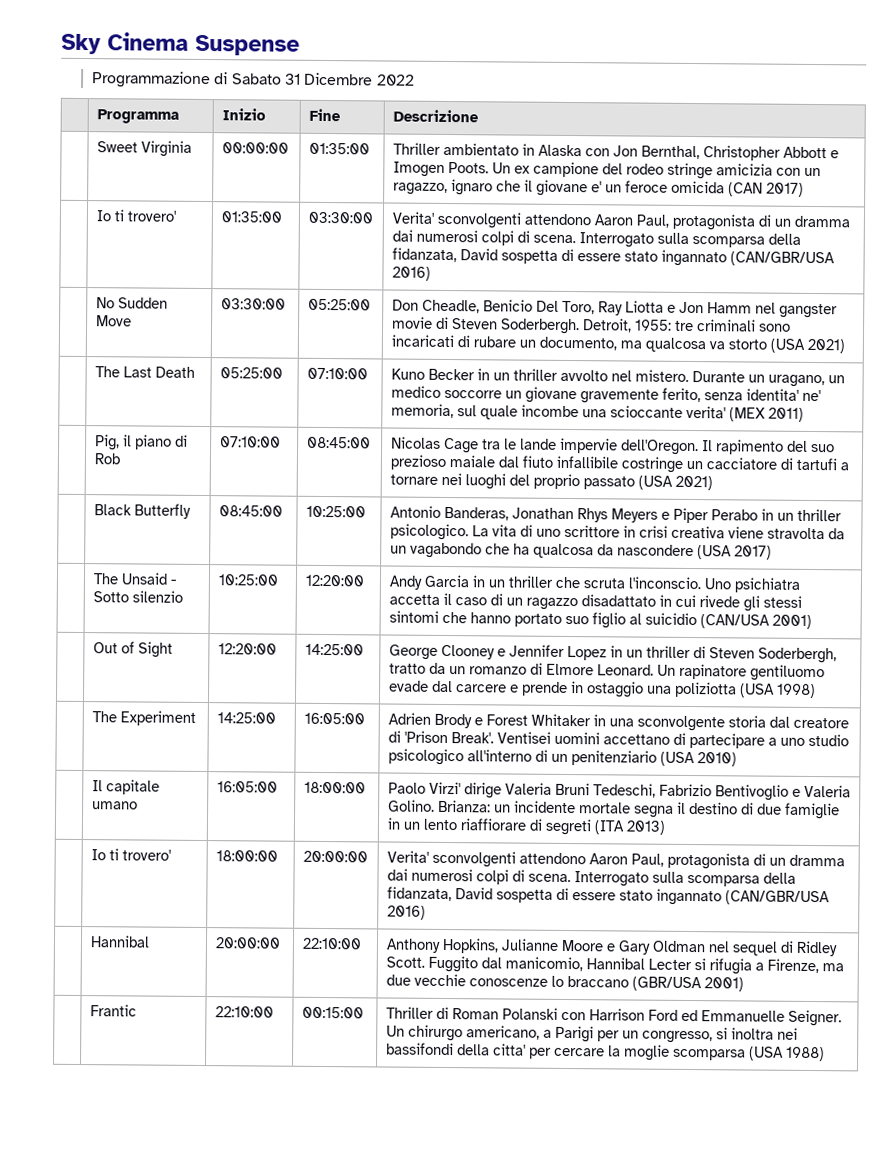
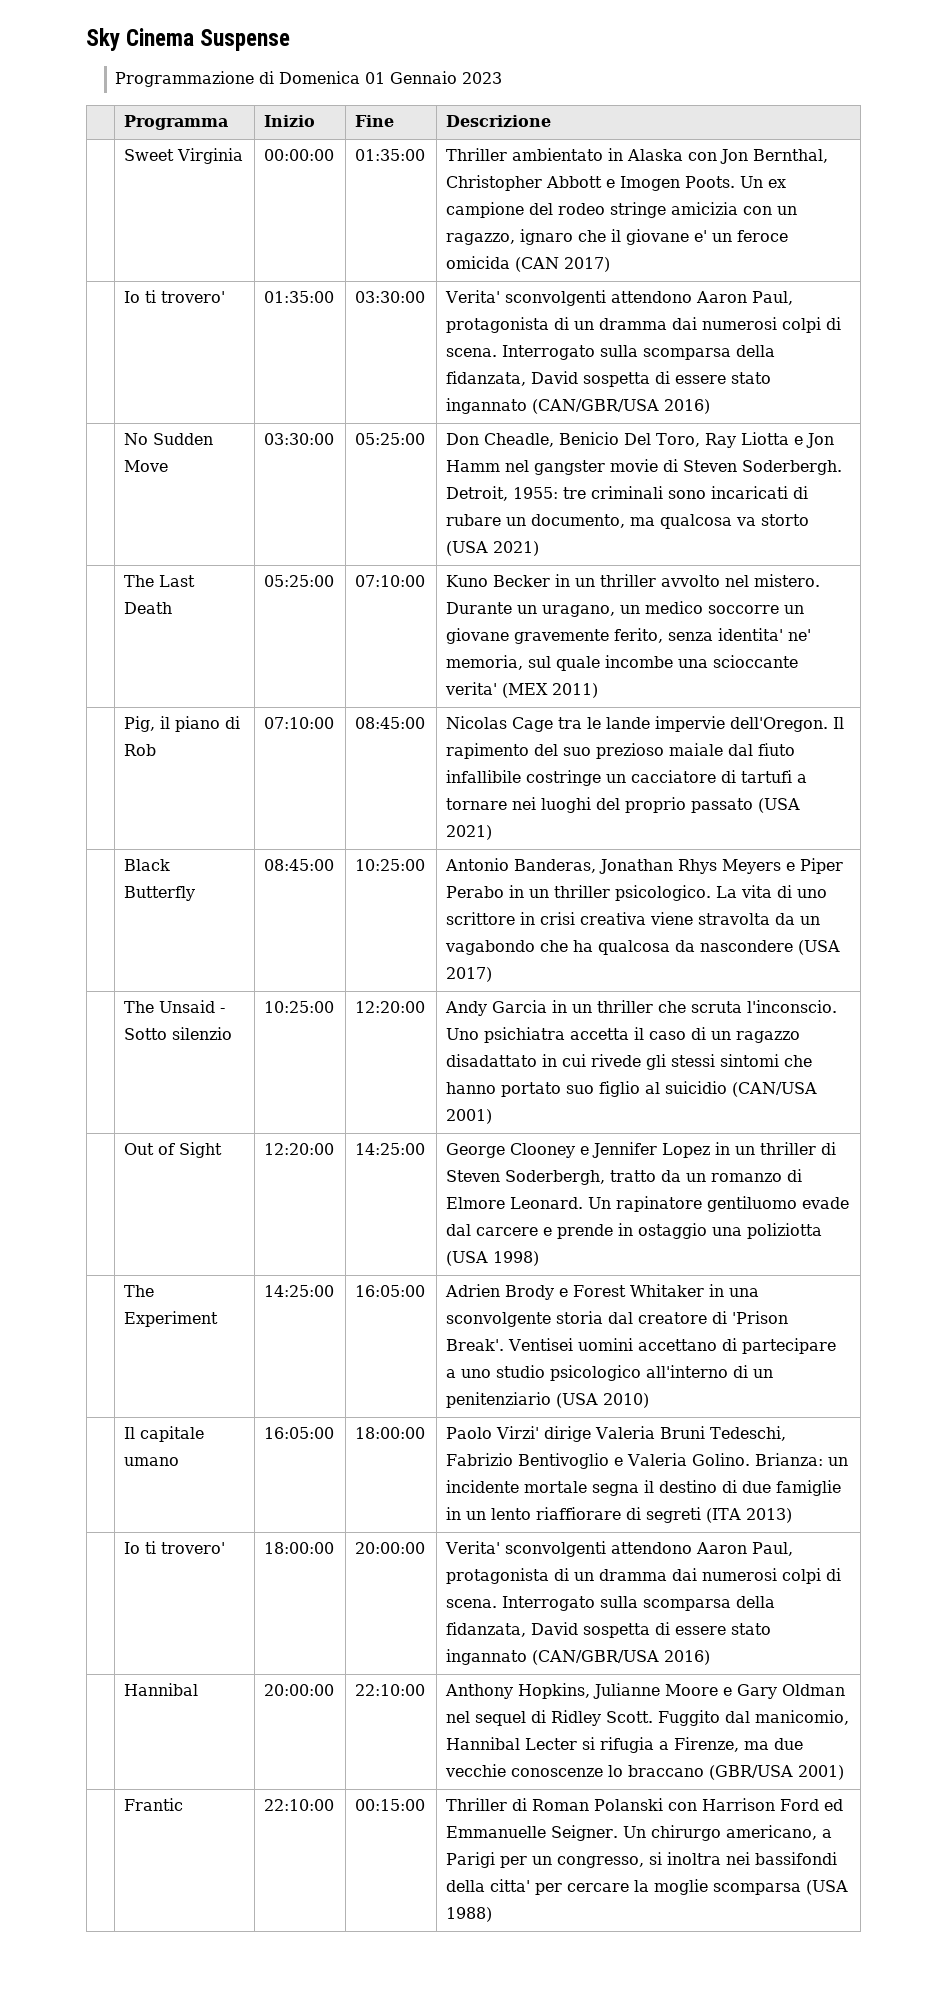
- Programmazione di Sabato 31 Dicembre 2022
+ Programmazione di Domenica 01 Gennaio 2023

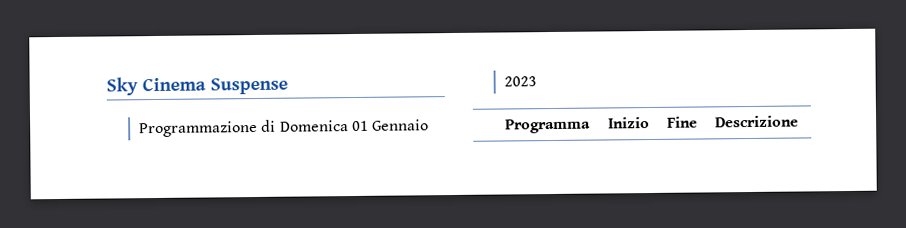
- | Sweet Virginia | 00:00:00 | 01:35:00 | Thriller ambientato in Alaska con Jon Bernthal, Christopher Abbott e Imogen Poots. Un ex campione del rodeo stringe amicizia con un ragazzo, ignaro che il giovane e' un feroce omicida (CAN 2017)
- | Io ti trovero' | 01:35:00 | 03:30:00 | Verita' sconvolgenti attendono Aaron Paul, protagonista di un dramma dai numerosi colpi di scena. Interrogato sulla scomparsa della fidanzata, David sospetta di essere stato ingannato (CAN/GBR/USA 2016)
- | No Sudden Move | 03:30:00 | 05:25:00 | Don Cheadle, Benicio Del Toro, Ray Liotta e Jon Hamm nel gangster movie di Steven Soderbergh. Detroit, 1955: tre criminali sono incaricati di rubare un documento, ma qualcosa va storto (USA 2021)
- | The Last Death | 05:25:00 | 07:10:00 | Kuno Becker in un thriller avvolto nel mistero. Durante un uragano, un medico soccorre un giovane gravemente ferito, senza identita' ne' memoria, sul quale incombe una scioccante verita' (MEX 2011)
- | Pig, il piano di Rob | 07:10:00 | 08:45:00 | Nicolas Cage tra le lande impervie dell'Oregon. Il rapimento del suo prezioso maiale dal fiuto infallibile costringe un cacciatore di tartufi a tornare nei luoghi del proprio passato (USA 2021)
- | Black Butterfly | 08:45:00 | 10:25:00 | Antonio Banderas, Jonathan Rhys Meyers e Piper Perabo in un thriller psicologico. La vita di uno scrittore in crisi creativa viene stravolta da un vagabondo che ha qualcosa da nascondere (USA 2017)
- | The Unsaid - Sotto silenzio | 10:25:00 | 12:20:00 | Andy Garcia in un thriller che scruta l'inconscio. Uno psichiatra accetta il caso di un ragazzo disadattato in cui rivede gli stessi sintomi che hanno portato suo figlio al suicidio (CAN/USA 2001)
- | Out of Sight | 12:20:00 | 14:25:00 | George Clooney e Jennifer Lopez in un thriller di Steven Soderbergh, tratto da un romanzo di Elmore Leonard. Un rapinatore gentiluomo evade dal carcere e prende in ostaggio una poliziotta (USA 1998)
- | The Experiment | 14:25:00 | 16:05:00 | Adrien Brody e Forest Whitaker in una sconvolgente storia dal creatore di 'Prison Break'. Ventisei uomini accettano di partecipare a uno studio psicologico all'interno di un penitenziario (USA 2010)
- | Il capitale umano | 16:05:00 | 18:00:00 | Paolo Virzi' dirige Valeria Bruni Tedeschi, Fabrizio Bentivoglio e Valeria Golino. Brianza: un incidente mortale segna il destino di due famiglie in un lento riaffiorare di segreti (ITA 2013)
- | Io ti trovero' | 18:00:00 | 20:00:00 | Verita' sconvolgenti attendono Aaron Paul, protagonista di un dramma dai numerosi colpi di scena. Interrogato sulla scomparsa della fidanzata, David sospetta di essere stato ingannato (CAN/GBR/USA 2016)
- | Hannibal | 20:00:00 | 22:10:00 | Anthony Hopkins, Julianne Moore e Gary Oldman nel sequel di Ridley Scott. Fuggito dal manicomio, Hannibal Lecter si rifugia a Firenze, ma due vecchie conoscenze lo braccano (GBR/USA 2001)
- | Frantic | 22:10:00 | 00:15:00 | Thriller di Roman Polanski con Harrison Ford ed Emmanuelle Seigner. Un chirurgo americano, a Parigi per un congresso, si inoltra nei bassifondi della citta' per cercare la moglie scomparsa (USA 1988)

